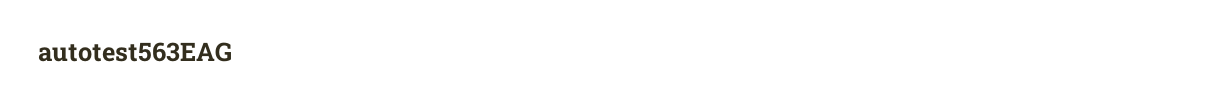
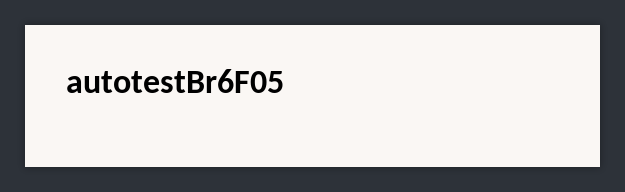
- autotest563EAG
+ autotestBr6F05

